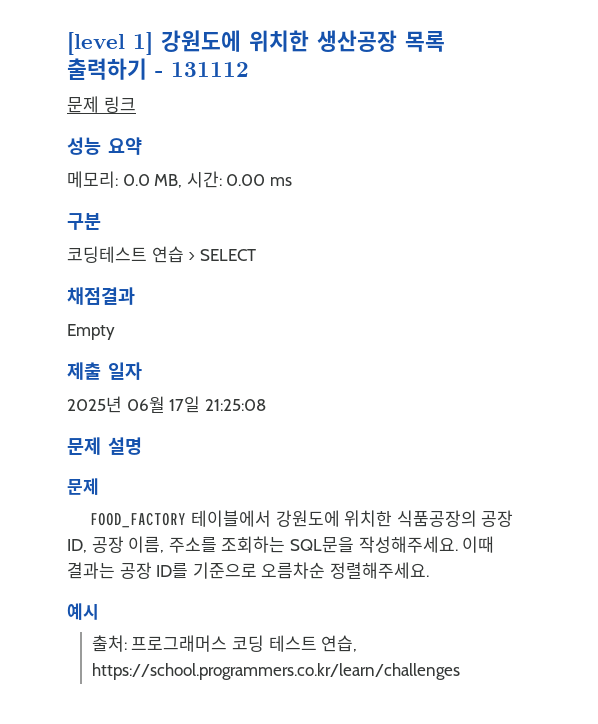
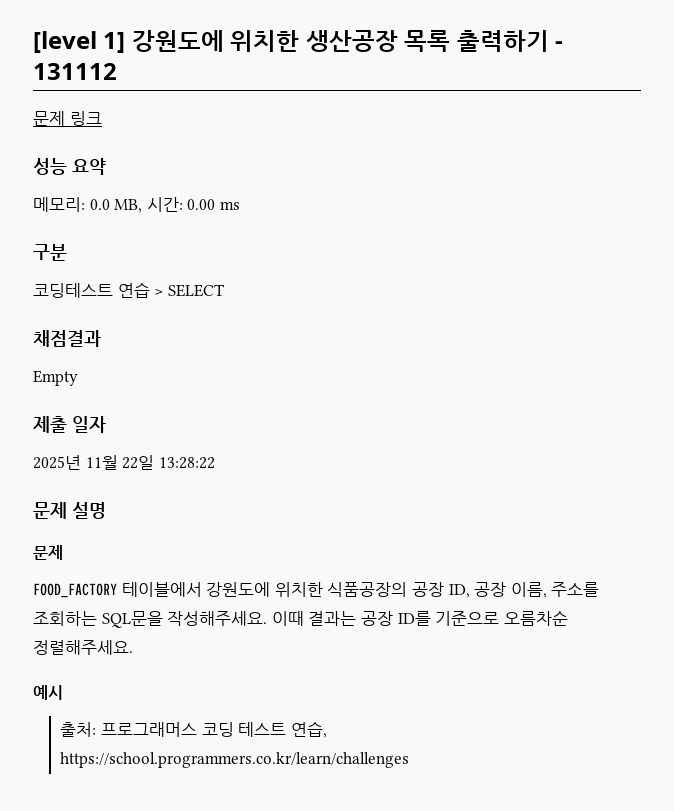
- 2025년 06월 17일 21:25:08
+ 2025년 11월 22일 13:28:22

